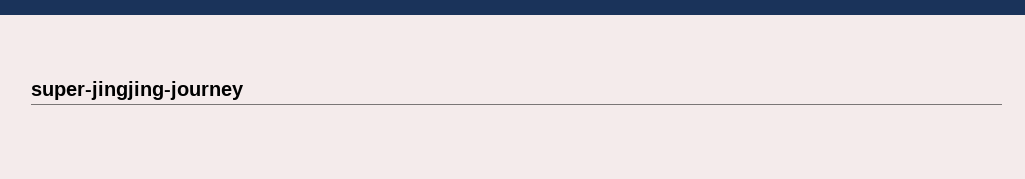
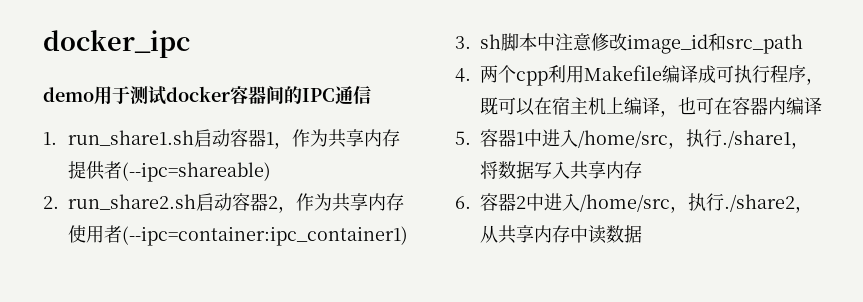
- super-jingjing-journey
+ docker_ipc
+ demo用于测试docker容器间的IPC通信
+ 1. run_share1.sh启动容器1，作为共享内存提供者(--ipc=shareable)
+ 2. run_share2.sh启动容器2，作为共享内存使用者(--ipc=container:ipc_container1)
+ 3. sh脚本中注意修改image_id和src_path
+ 4.两个cpp利用Makefile编译成可执行程序，既可以在宿主机上编译，也可在容器内编译
+ 5.容器1中进入/home/src，执行./share1，将数据写入共享内存
+ 6.容器2中进入/home/src，执行./share2，从共享内存中读数据

